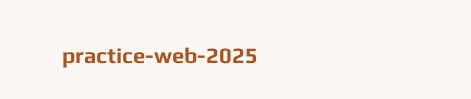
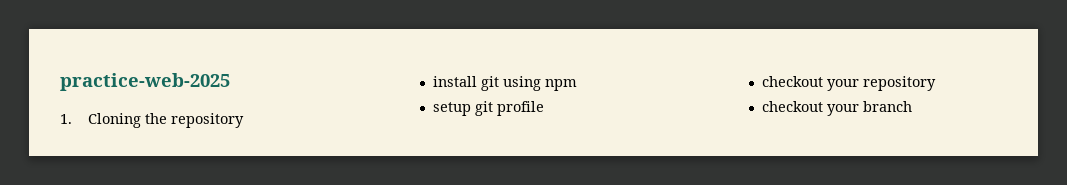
+ 1. Cloning the repository
+ install git using npm
+ setup git profile
+ checkout your repository
+ checkout your branch

